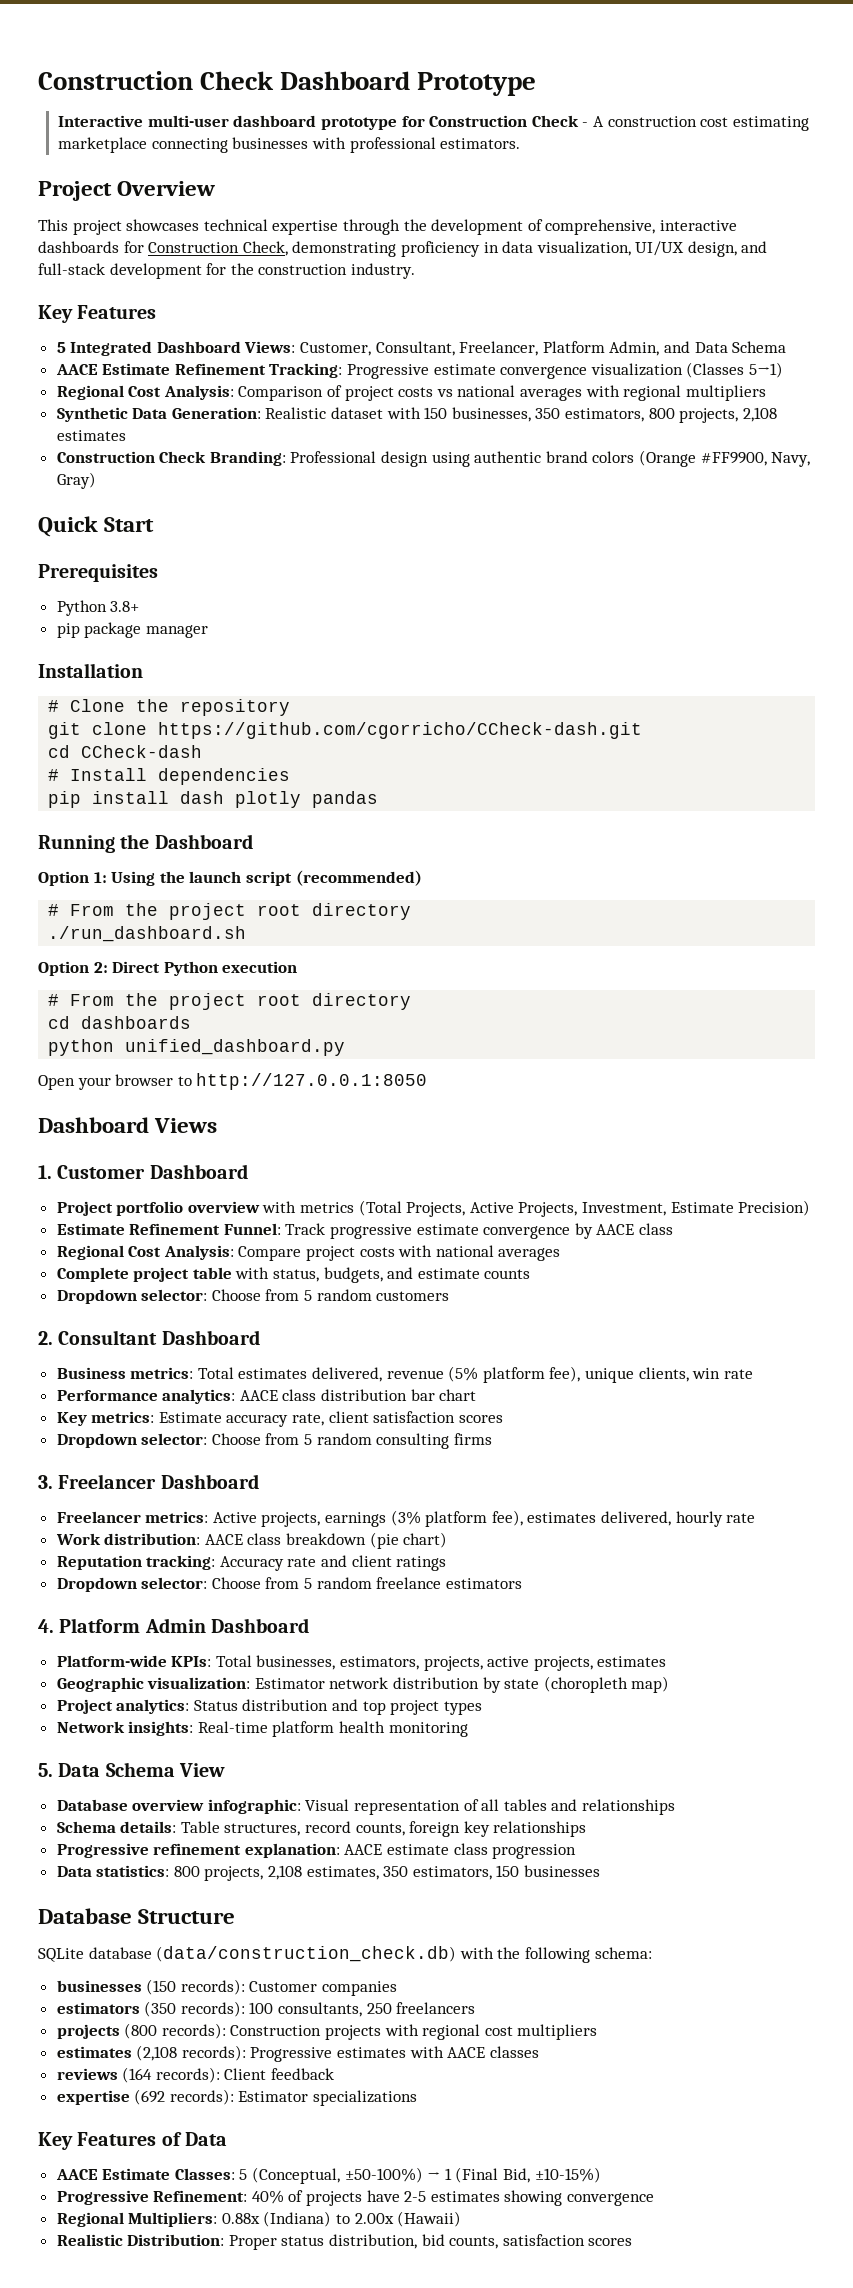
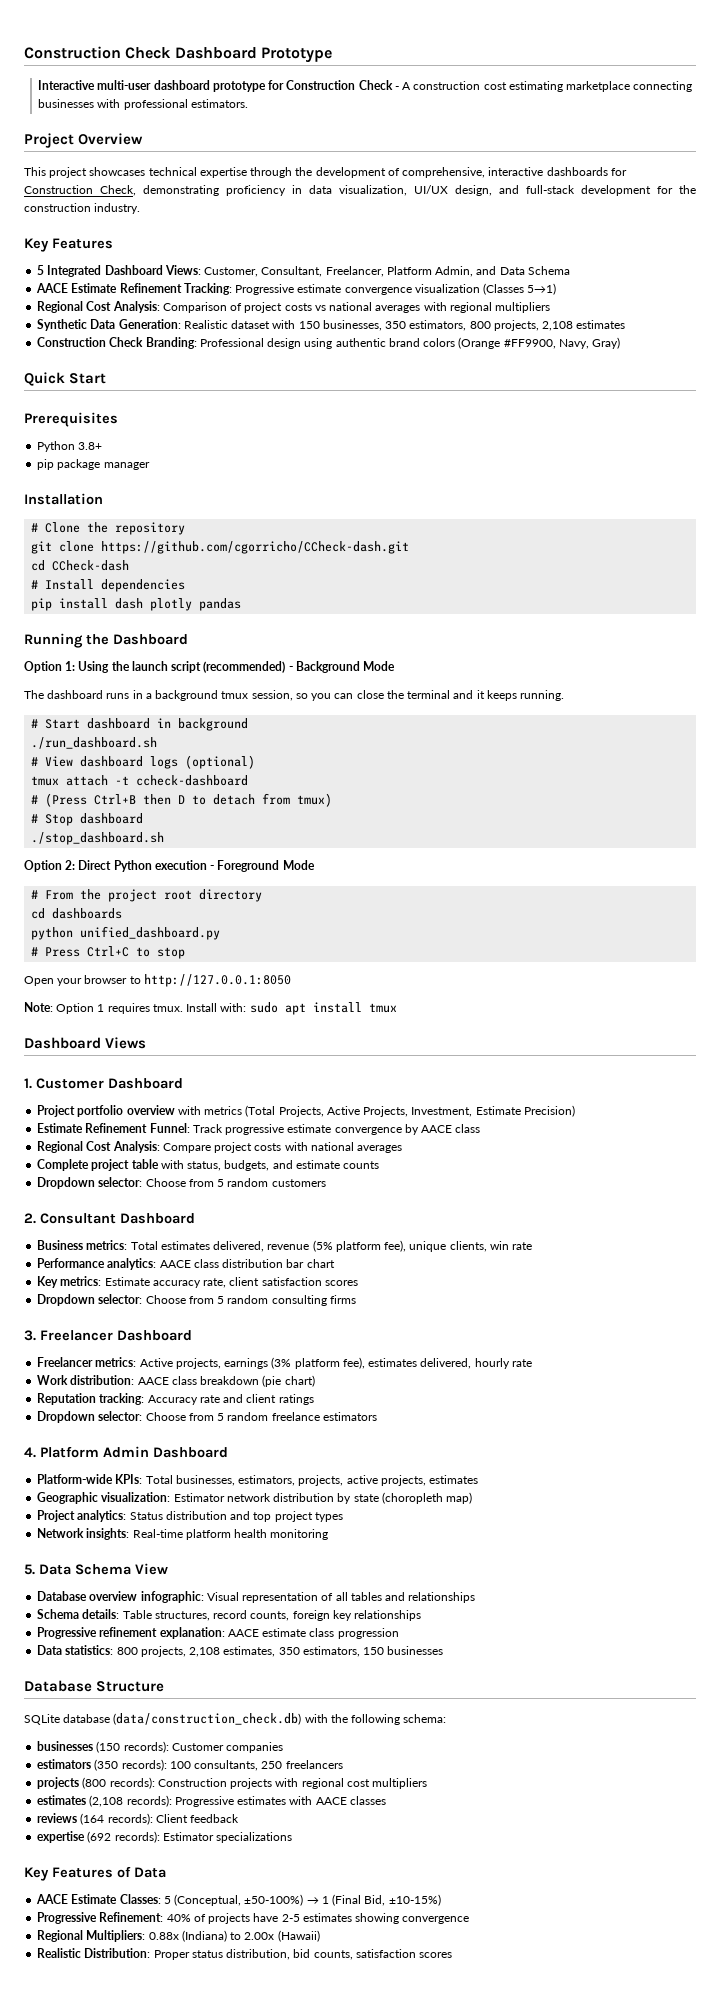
- Option 1: Using the launch script (recommended)
- # From the project root directory
+ Option 1: Using the launch script (recommended) - Background Mode
+ The dashboard runs in a background tmux session, so you can close the terminal and it keeps running.
+ # Start dashboard in background
  ./run_dashboard.sh
+ # View dashboard logs (optional)
+ tmux attach -t ccheck-dashboard
+ # (Press Ctrl+B then D to detach from tmux)
+ # Stop dashboard
+ ./stop_dashboard.sh
- Option 2: Direct Python execution
+ Option 2: Direct Python execution - Foreground Mode
+ # Press Ctrl+C to stop
+ Note: Option 1 requires tmux. Install with: sudo apt install tmux

